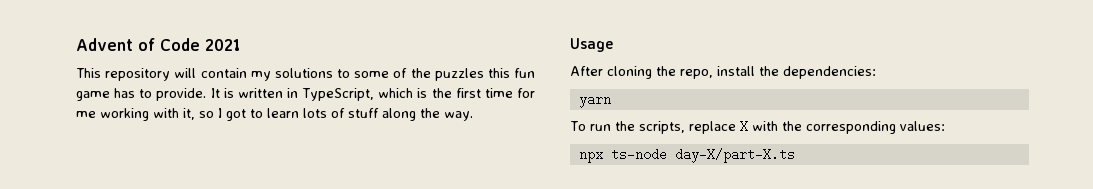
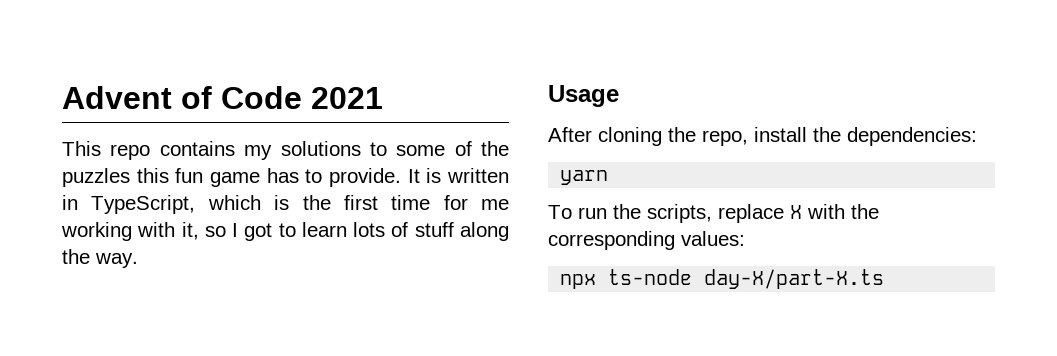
- This repository will contain my solutions to some of the puzzles this fun game has to provide.
+ This repo contains my solutions to some of the puzzles this fun game has to provide.

